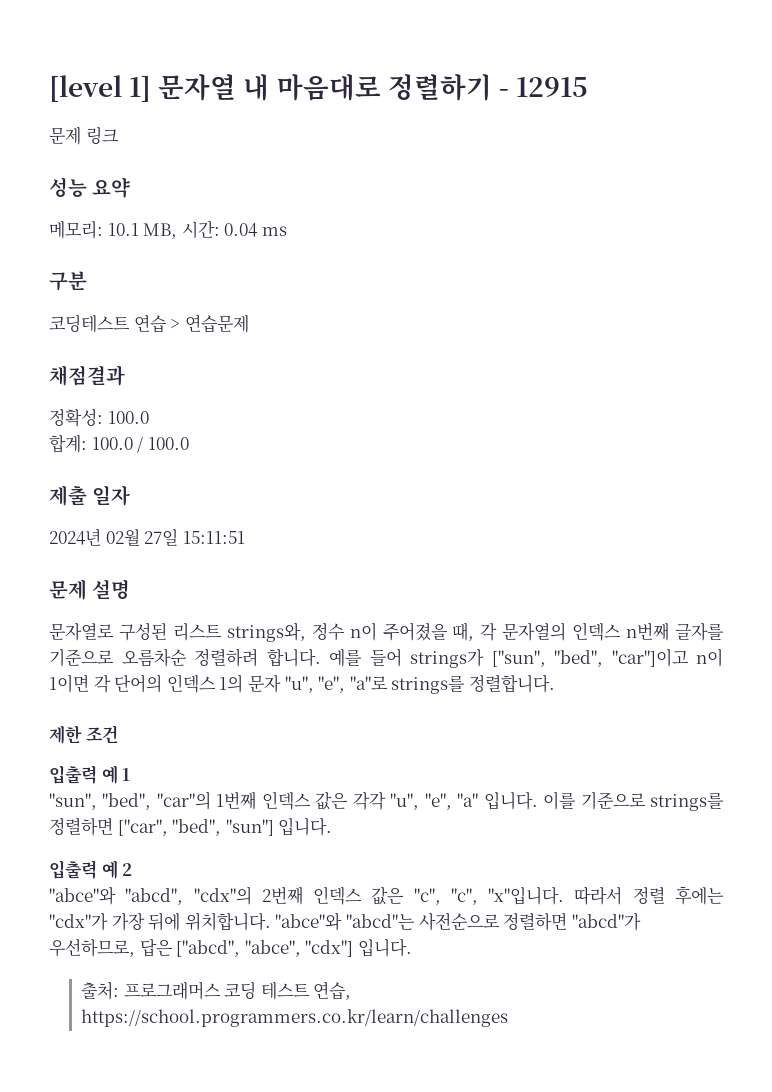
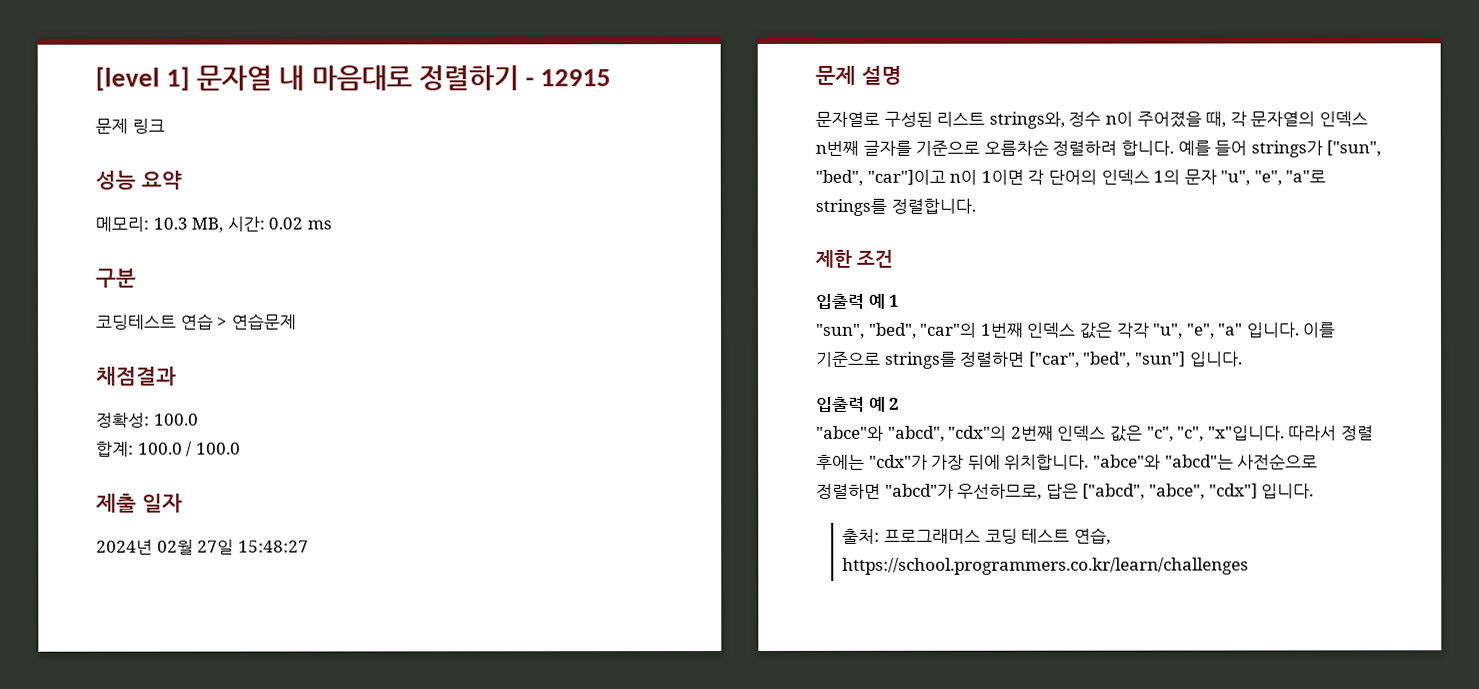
- 메모리: 10.1 MB, 시간: 0.04 ms
+ 메모리: 10.3 MB, 시간: 0.02 ms
- 2024년 02월 27일 15:11:51
+ 2024년 02월 27일 15:48:27

